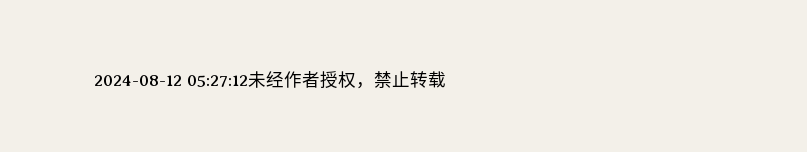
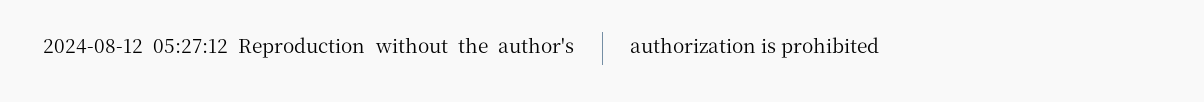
- 2024-08-12 05:27:12未经作者授权，禁止转载
+ 2024-08-12 05:27:12 Reproduction without the author's authorization is prohibited

